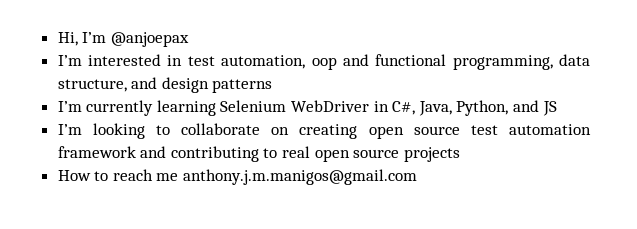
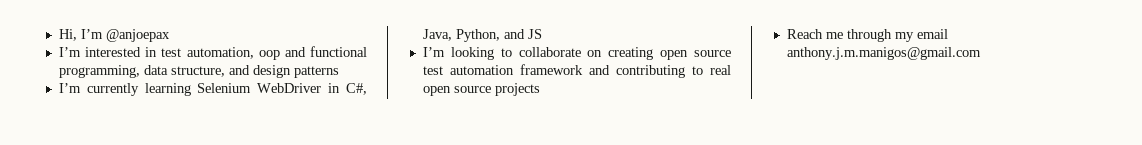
- How to reach me anthony.j.m.manigos@gmail.com
+ Reach me through my email anthony.j.m.manigos@gmail.com

